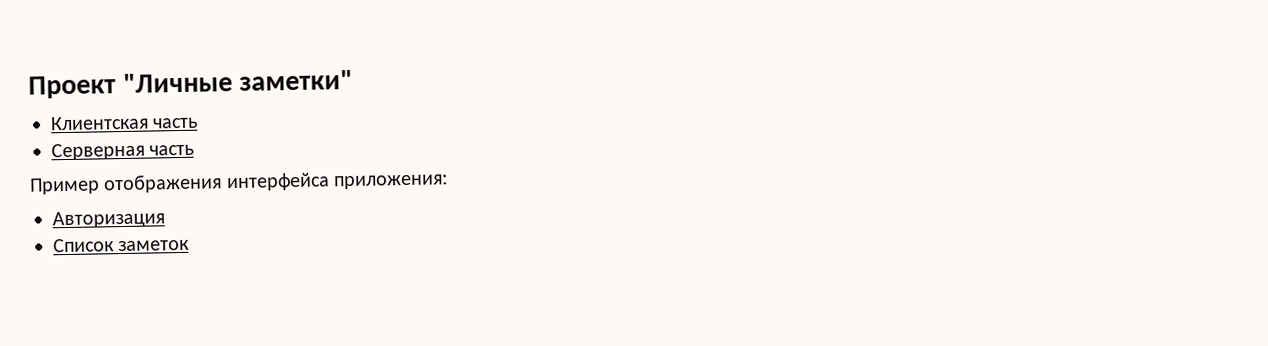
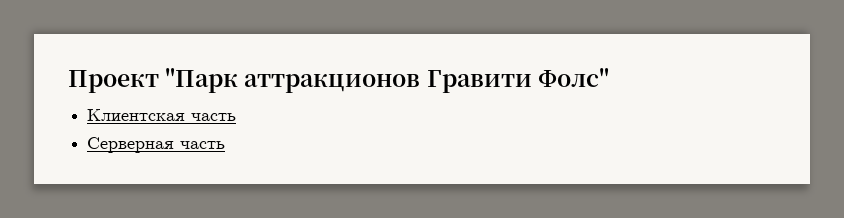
- Проект "Личные заметки"
+ Проект "Парк аттракционов Гравити Фолс"
- Пример отображения интерфейса приложения:
- Авторизация
- Список заметок

